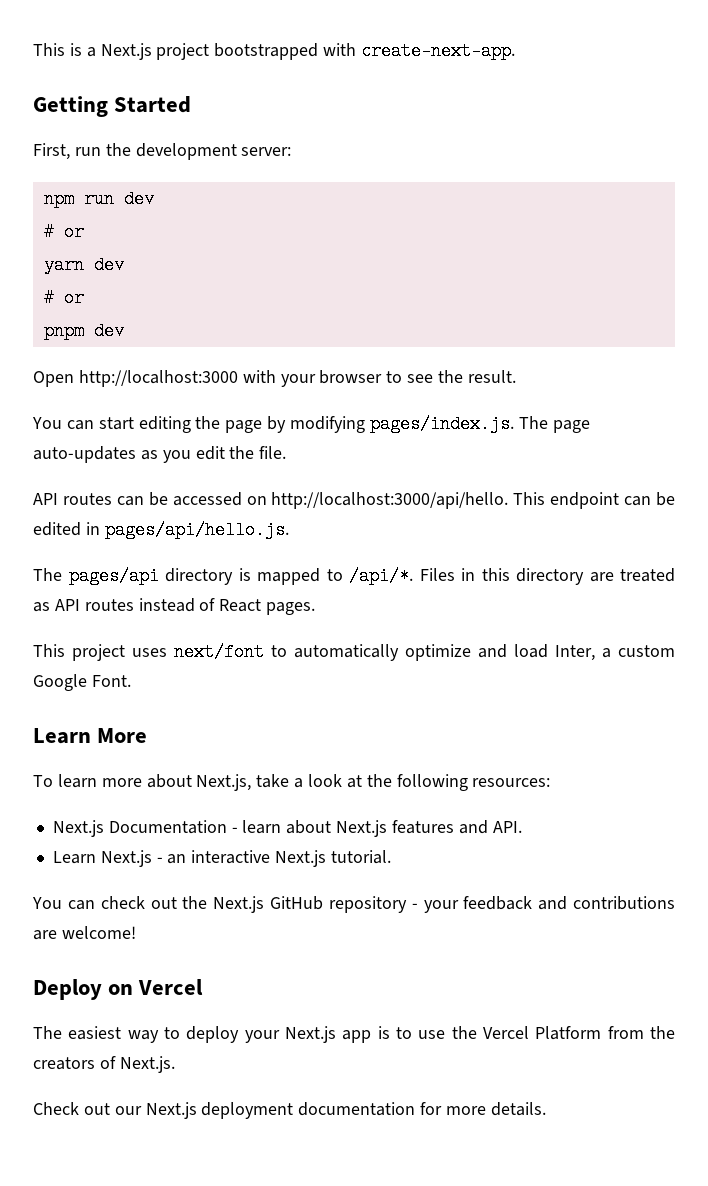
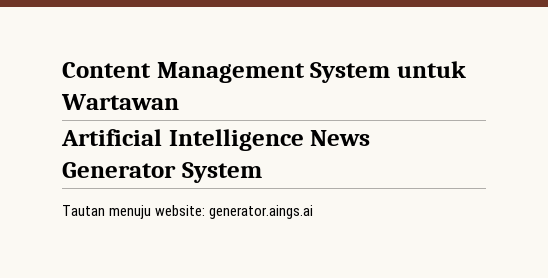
- This is a Next.js project bootstrapped with create-next-app.
- Getting Started
- First, run the development server:
- npm run dev
- # or
- yarn dev
- # or
- pnpm dev
- Open http://localhost:3000 with your browser to see the result.
- You can start editing the page by modifying pages/index.js. The page auto-updates as you edit the file.
- API routes can be accessed on http://localhost:3000/api/hello. This endpoint can be edited in pages/api/hello.js.
- The pages/api directory is mapped to /api/*. Files in this directory are treated as API routes instead of React pages.
- This project uses next/font to automatically optimize and load Inter, a custom Google Font.
- Learn More
- To learn more about Next.js, take a look at the following resources:
- Next.js Documentation - learn about Next.js features and API.
- Learn Next.js - an interactive Next.js tutorial.
- You can check out the Next.js GitHub repository - your feedback and contributions are welcome!
- Deploy on Vercel
- The easiest way to deploy your Next.js app is to use the Vercel Platform from the creators of Next.js.
- Check out our Next.js deployment documentation for more details.
+ Content Management System untuk Wartawan
+ Artificial Intelligence News Generator System
+ Tautan menuju website: generator.aings.ai

